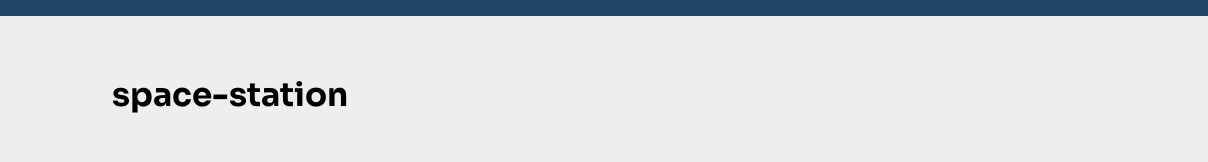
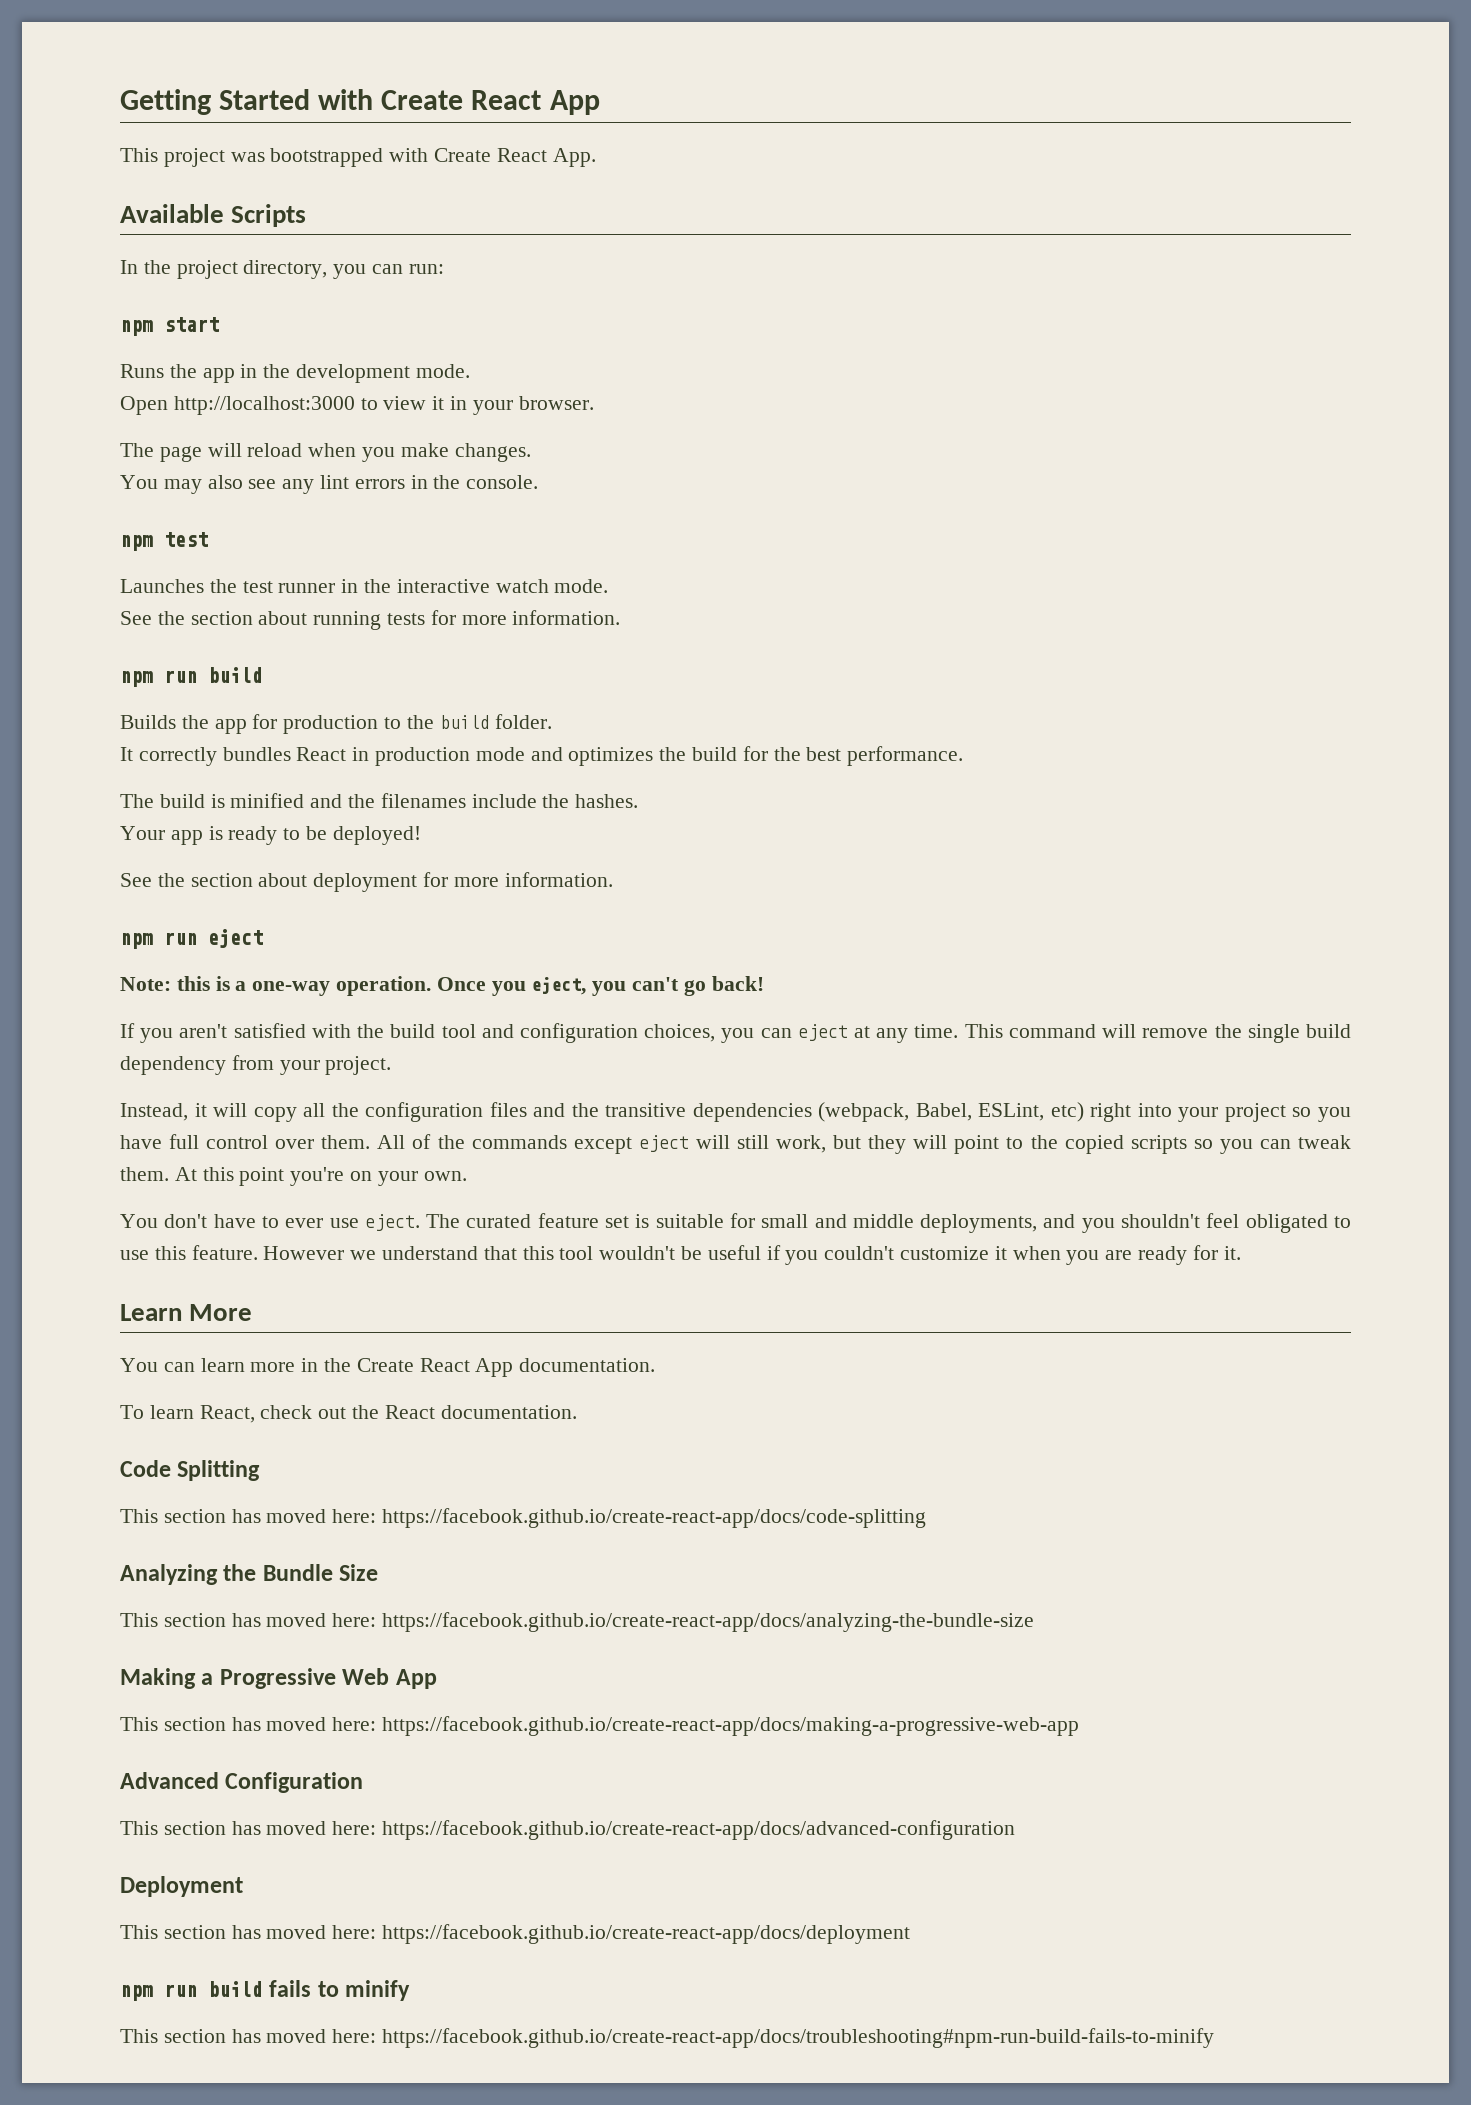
- space-station
+ Getting Started with Create React App
+ This project was bootstrapped with Create React App.
+ Available Scripts
+ In the project directory, you can run:
+ npm start
+ Runs the app in the development mode.
+ Open http://localhost:3000 to view it in your browser.
+ The page will reload when you make changes.
+ You may also see any lint errors in the console.
+ npm test
+ Launches the test runner in the interactive watch mode.
+ See the section about running tests for more information.
+ npm run build
+ Builds the app for production to the build folder.
+ It correctly bundles React in production mode and optimizes the build for the best performance.
+ The build is minified and the filenames include the hashes.
+ Your app is ready to be deployed!
+ See the section about deployment for more information.
+ npm run eject
+ Note: this is a one-way operation. Once you eject, you can't go back!
+ If you aren't satisfied with the build tool and configuration choices, you can eject at any time. This command will remove the single build dependency from your project.
+ Instead, it will copy all the configuration files and the transitive dependencies (webpack, Babel, ESLint, etc) right into your project so you have full control over them. All of the commands except eject will still work, but they will point to the copied scripts so you can tweak them. At this point you're on your own.
+ You don't have to ever use eject. The curated feature set is suitable for small and middle deployments, and you shouldn't feel obligated to use this feature. However we understand that this tool wouldn't be useful if you couldn't customize it when you are ready for it.
+ Learn More
+ You can learn more in the Create React App documentation.
+ To learn React, check out the React documentation.
+ Code Splitting
+ This section has moved here: https://facebook.github.io/create-react-app/docs/code-splitting
+ Analyzing the Bundle Size
+ This section has moved here: https://facebook.github.io/create-react-app/docs/analyzing-the-bundle-size
+ Making a Progressive Web App
+ This section has moved here: https://facebook.github.io/create-react-app/docs/making-a-progressive-web-app
+ Advanced Configuration
+ This section has moved here: https://facebook.github.io/create-react-app/docs/advanced-configuration
+ Deployment
+ This section has moved here: https://facebook.github.io/create-react-app/docs/deployment
+ npm run build fails to minify
+ This section has moved here: https://facebook.github.io/create-react-app/docs/troubleshooting#npm-run-build-fails-to-minify

